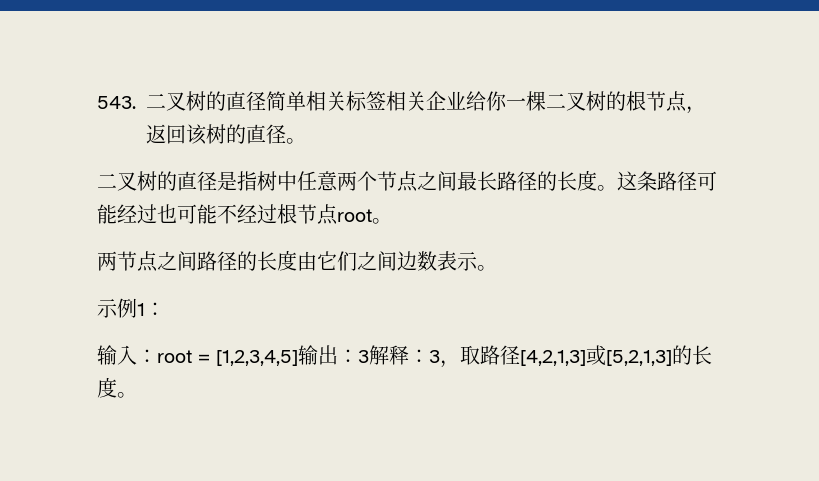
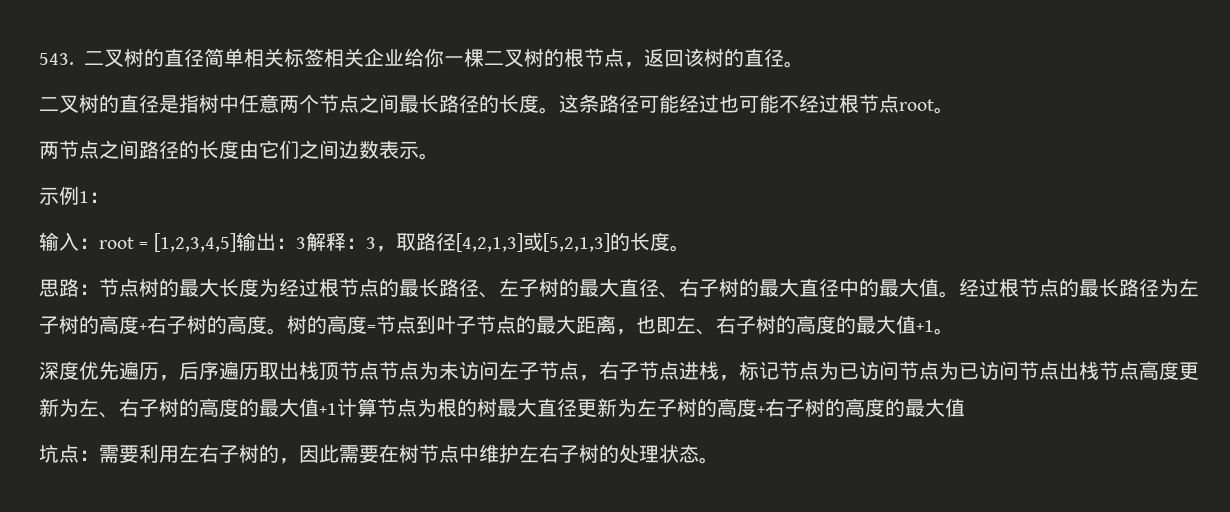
+ 思路：节点树的最大长度为经过根节点的最长路径、左子树的最大直径、右子树的最大直径中的最大值。经过根节点的最长路径为左子树的高度+右子树的高度。树的高度=节点到叶子节点的最大距离，也即左、右子树的高度的最大值+1。
+ 深度优先遍历，后序遍历取出栈顶节点节点为未访问左子节点，右子节点进栈，标记节点为已访问节点为已访问节点出栈节点高度更新为左、右子树的高度的最大值+1计算节点为根的树最大直径更新为左子树的高度+右子树的高度的最大值
+ 坑点：需要利用左右子树的，因此需要在树节点中维护左右子树的处理状态。

